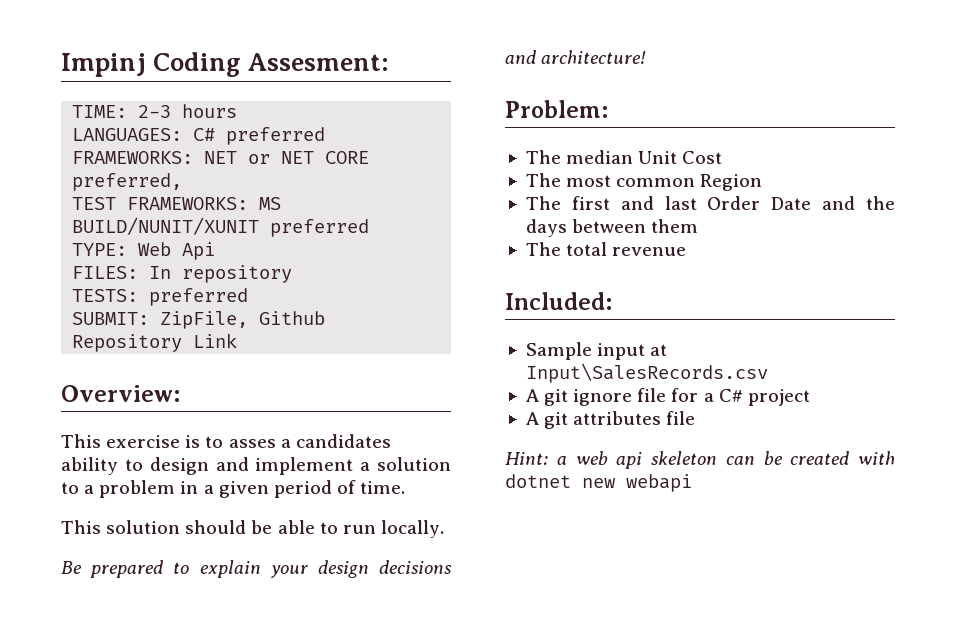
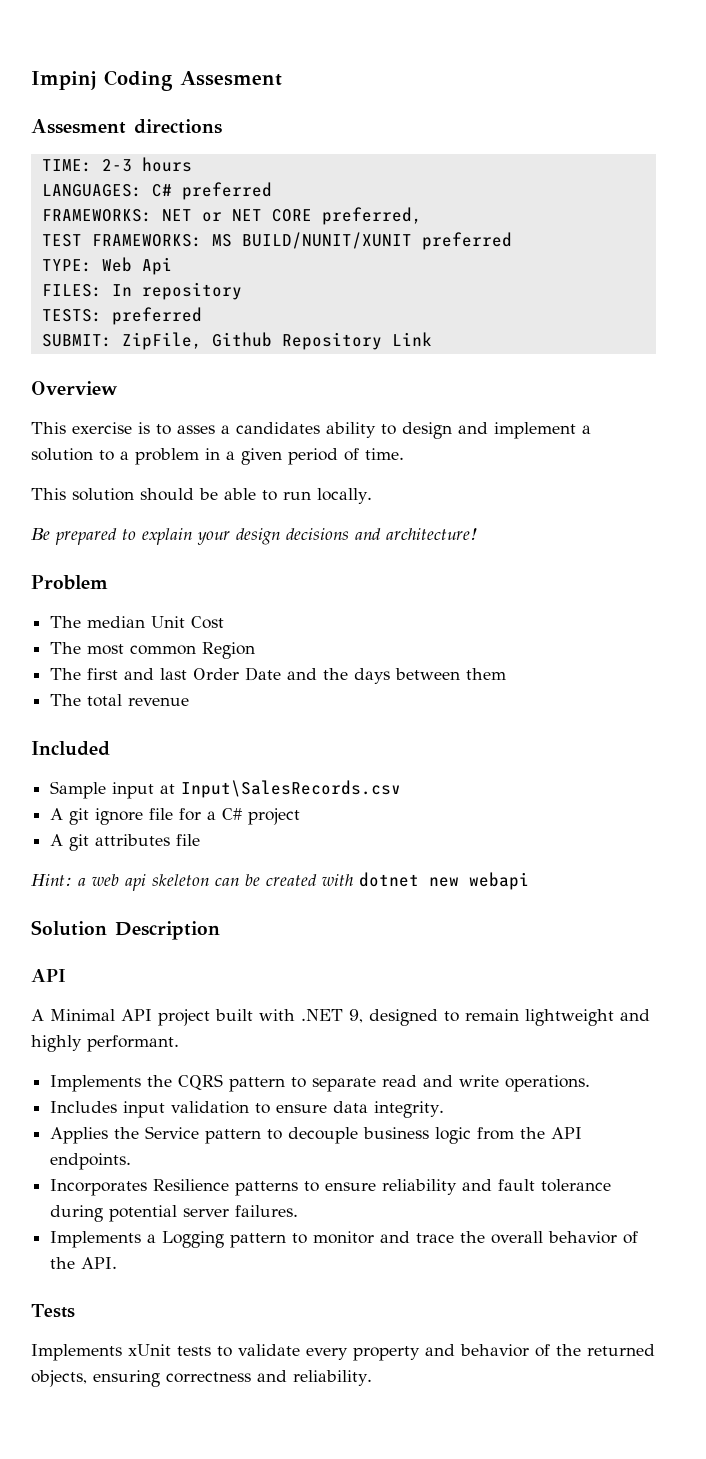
- Impinj Coding Assesment:
+ Impinj Coding Assesment
+ Assesment directions
- Overview:
+ Overview
- Problem:
+ Problem
- Included:
+ Included
+ Solution Description
+ API
+ A Minimal API project built with .NET 9, designed to remain lightweight and highly performant.
+ Implements the CQRS pattern to separate read and write operations.
+ Includes input validation to ensure data integrity.
+ Applies the Service pattern to decouple business logic from the API endpoints.
+ Incorporates Resilience patterns to ensure reliability and fault tolerance during potential server failures.
+ Implements a Logging pattern to monitor and trace the overall behavior of the API.
+ Tests
+ Implements xUnit tests to validate every property and behavior of the returned objects, ensuring correctness and reliability.

